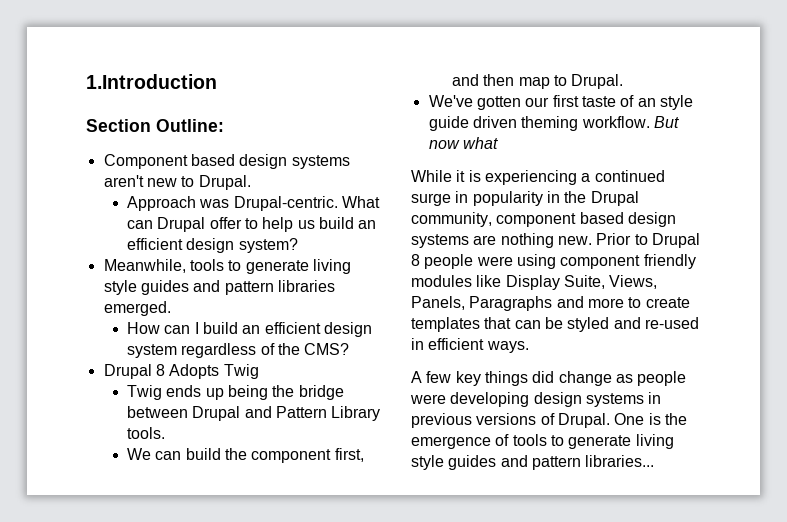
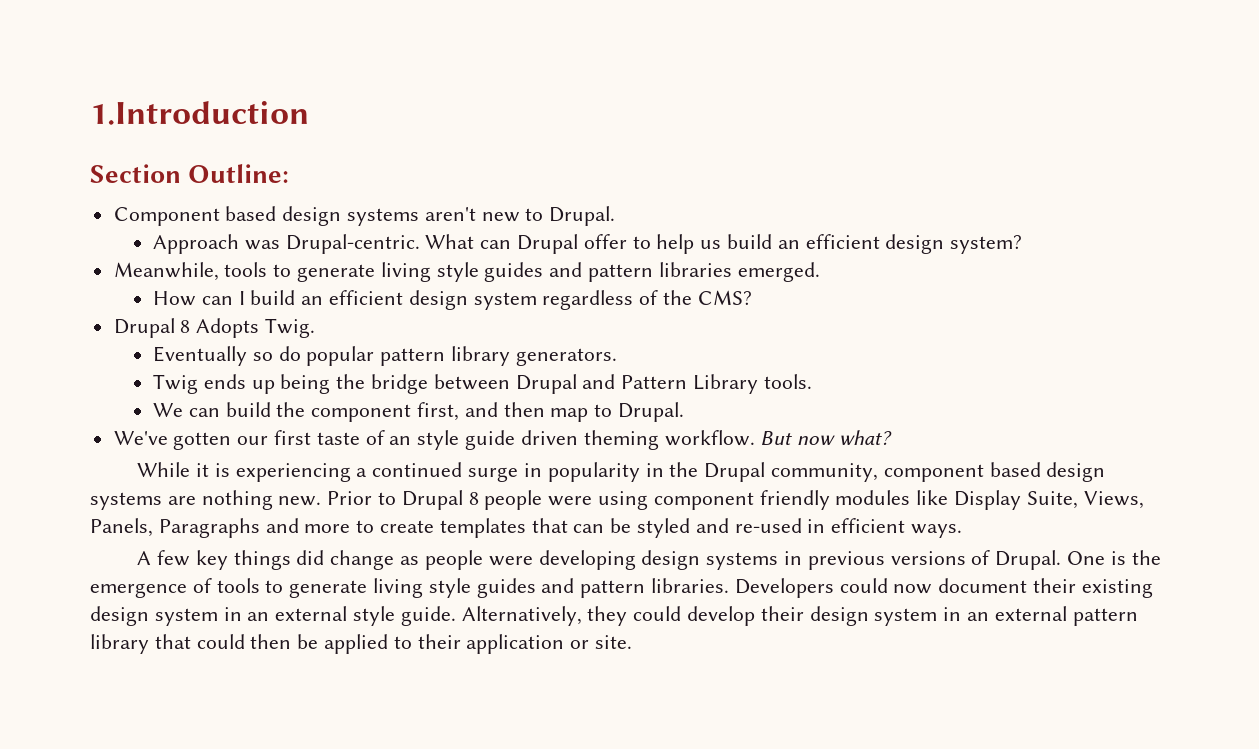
- Drupal 8 Adopts Twig
+ Drupal 8 Adopts Twig.
+ Eventually so do popular pattern library generators.
- But now what
+ But now what?
- One is the emergence of tools to generate living style guides and pattern libraries...
+ One is the emergence of tools to generate living style guides and pattern libraries. Developers could now document their existing design system in an external style guide. Alternatively, they could develop their design system in an external pattern library that could then be applied to their application or site.

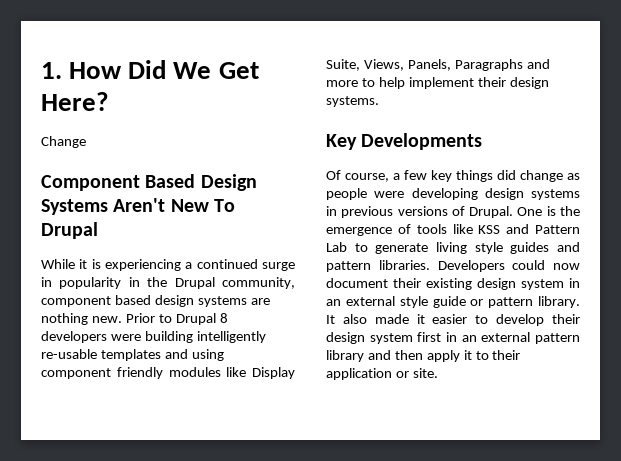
- 1.Introduction
- Section Outline:
- Component based design systems aren't new to Drupal.
- Approach was Drupal-centric. What can Drupal offer to help us build an efficient design system?
- Meanwhile, tools to generate living style guides and pattern libraries emerged.
- How can I build an efficient design system regardless of the CMS?
- Drupal 8 Adopts Twig.
- Eventually so do popular pattern library generators.
- Twig ends up being the bridge between Drupal and Pattern Library tools.
- We can build the component first, and then map to Drupal.
- We've gotten our first taste of an style guide driven theming workflow. But now what?
+ 1. How Did We Get Here?
+ Change
+ Component Based Design Systems Aren't New To Drupal
- Prior to Drupal 8 people were using component friendly modules like Display Suite, Views, Panels, Paragraphs and more to create templates that can be styled and re-used in efficient ways.
- A few key things did change as people were developing design systems in previous versions of Drupal.
+ Prior to Drupal 8 developers were building intelligently re-usable templates and using component friendly modules like Display Suite, Views, Panels, Paragraphs and more to help implement their design systems.
+ Key Developments
+ Of course, a few key things did change as people were developing design systems in previous versions of Drupal.
- One is the emergence of tools to generate living style guides and pattern libraries.
+ One is the emergence of tools like KSS and Pattern Lab to generate living style guides and pattern libraries.
- Developers could now document their existing design system in an external style guide. Alternatively, they could develop their design system in an external pattern library that could then be applied to their application or site.
+ Developers could now document their existing design system in an external style guide or pattern library. It also made it easier to develop their design system first in an external pattern library and then apply it to their application or site.

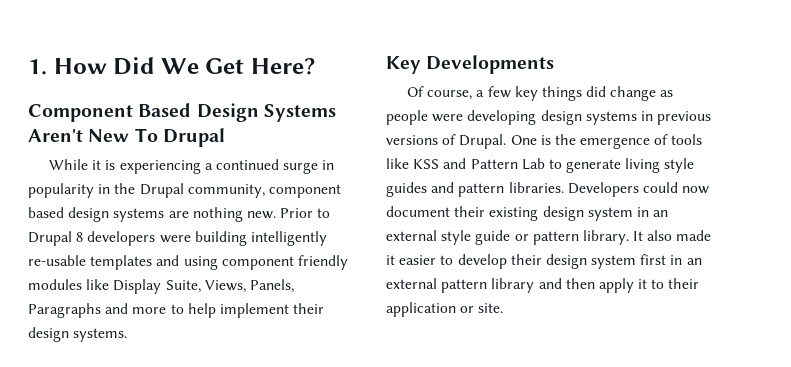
- Change

